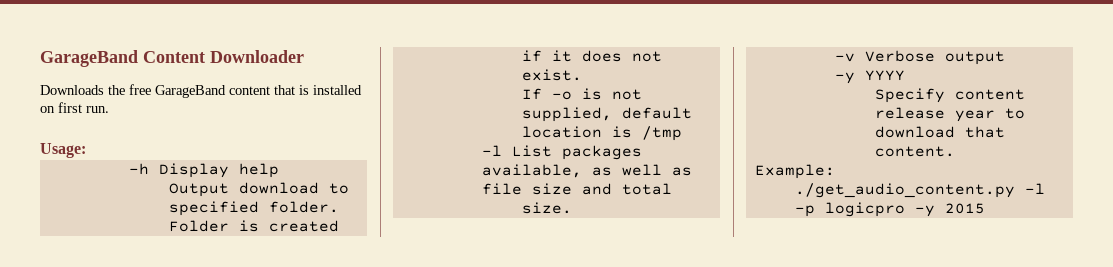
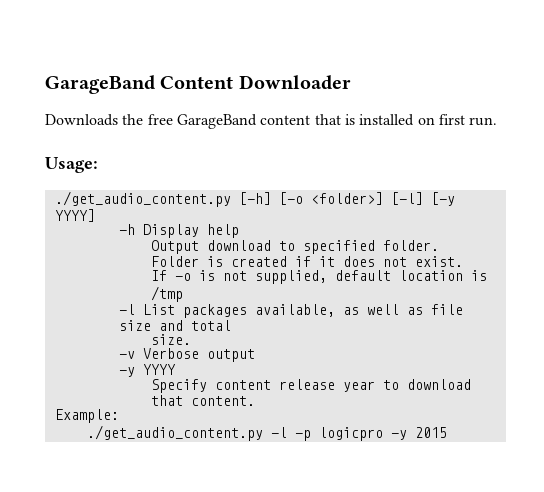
+ ./get_audio_content.py [-h] [-o <folder>] [-l] [-y YYYY]

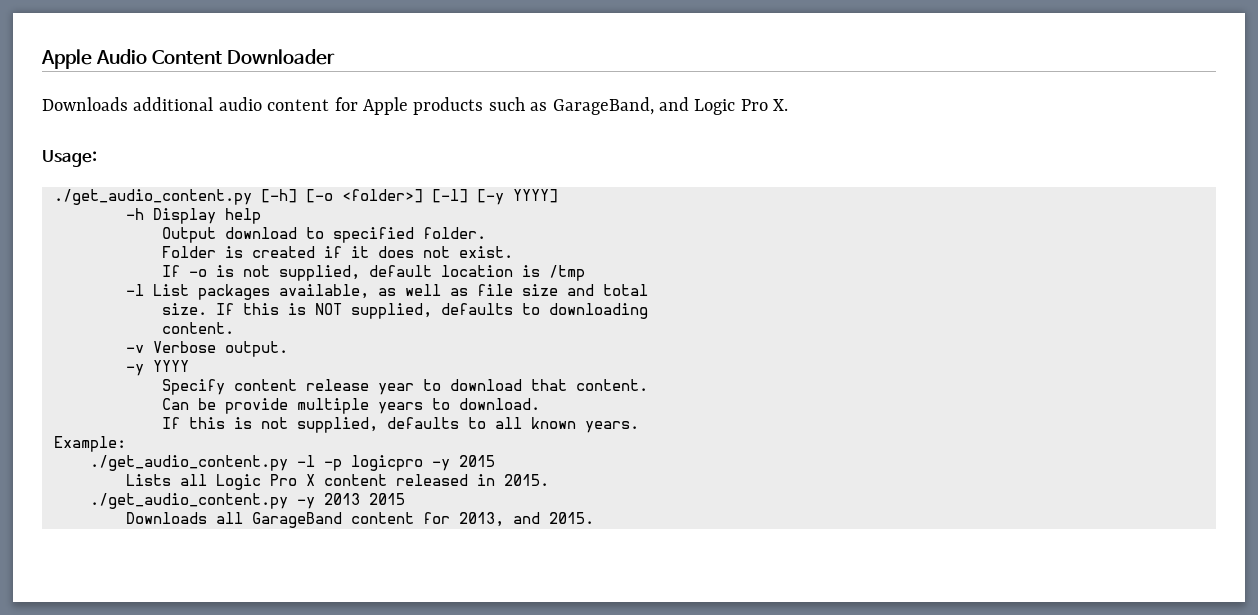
- GarageBand Content Downloader
+ Apple Audio Content Downloader
- Downloads the free GarageBand content that is installed on first run.
+ Downloads additional audio content for Apple products such as GarageBand, and Logic Pro X.
+ If this is NOT supplied, defaults to downloading
+ content.
- -v Verbose output
+ -v Verbose output.
+ Can be provide multiple years to download.
+ If this is not supplied, defaults to all known years.
+ Lists all Logic Pro X content released in 2015.
+ ./get_audio_content.py -y 2013 2015
+ Downloads all GarageBand content for 2013, and 2015.

